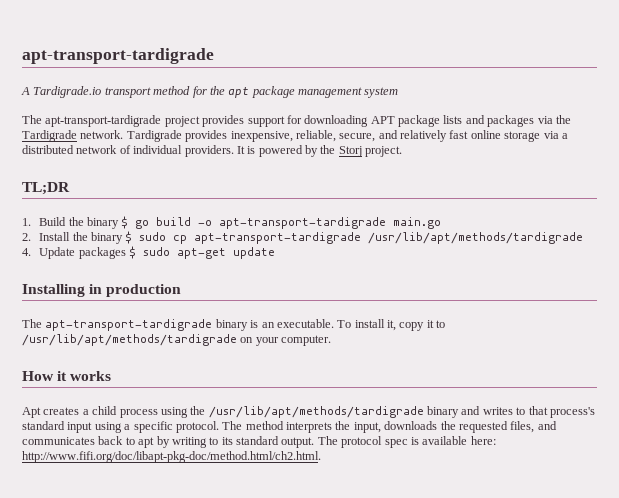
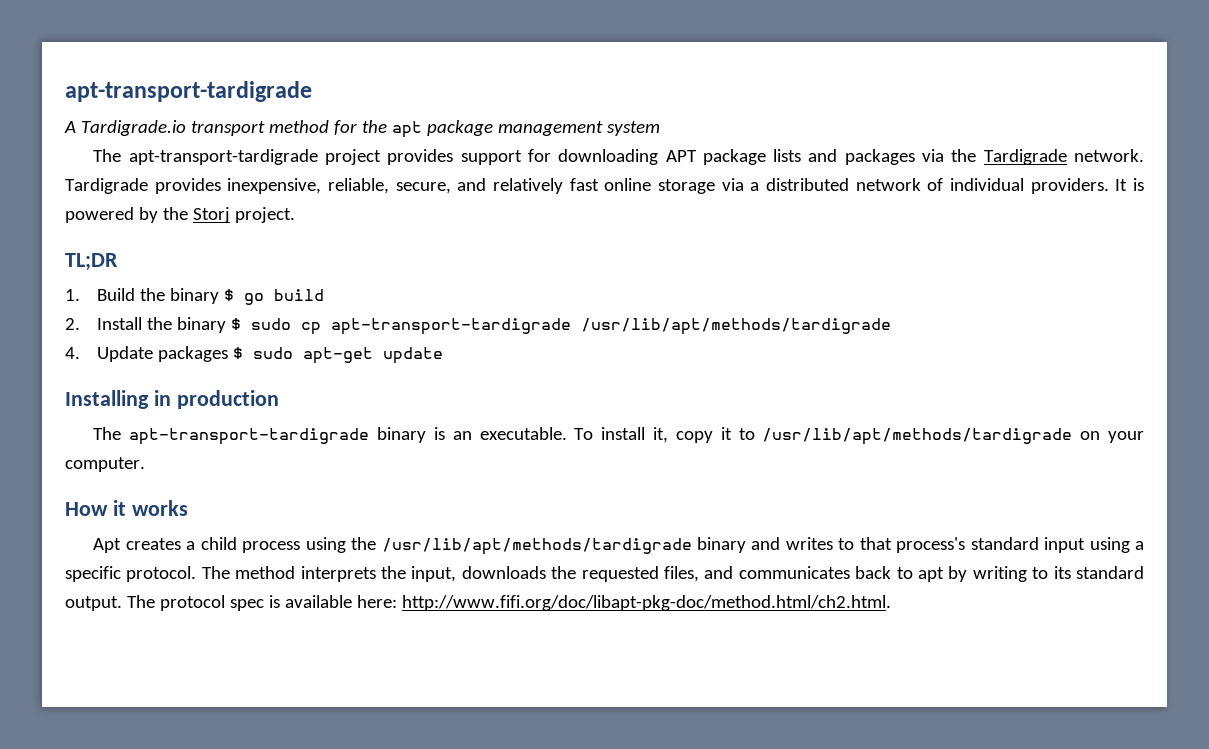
- 1. Build the binary $ go build -o apt-transport-tardigrade main.go
+ 1. Build the binary $ go build

